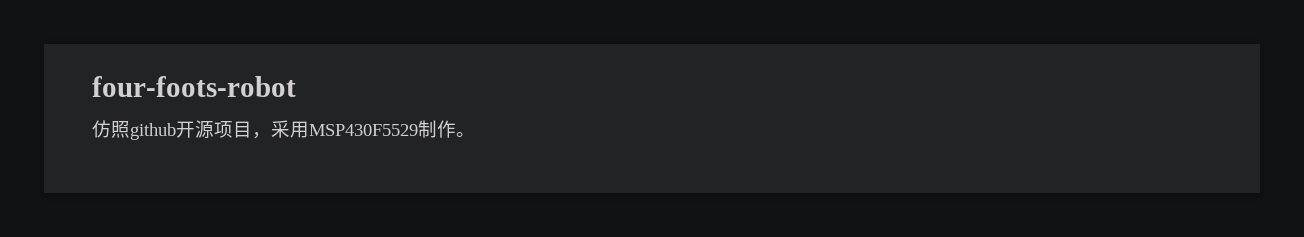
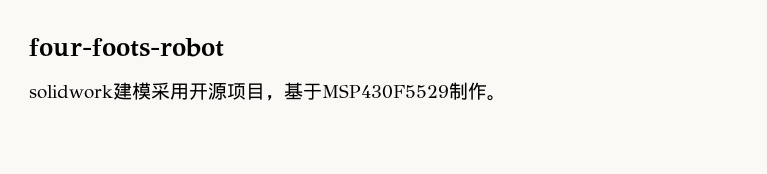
- 仿照github开源项目，采用MSP430F5529制作。
+ solidwork建模采用开源项目，基于MSP430F5529制作。

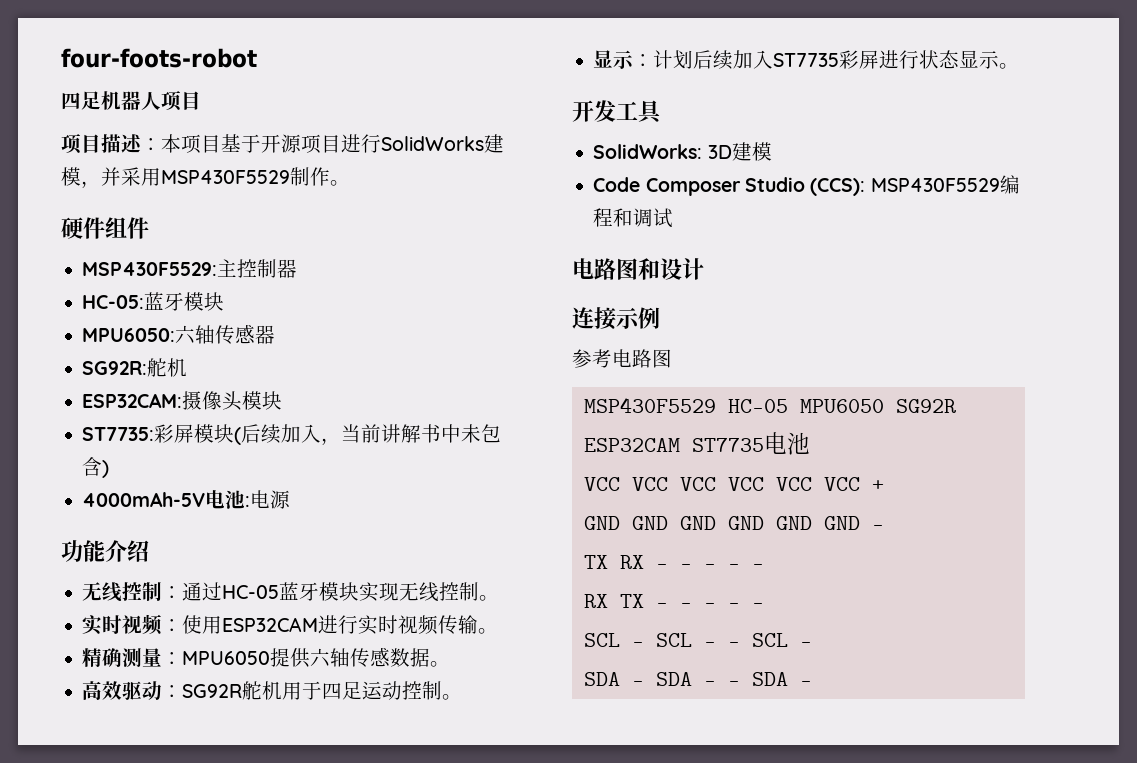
- solidwork建模采用开源项目，基于MSP430F5529制作。
+ 四足机器人项目
+ 项目描述：本项目基于开源项目进行SolidWorks建模，并采用MSP430F5529制作。
+ 硬件组件
+ MSP430F5529:主控制器
+ HC-05:蓝牙模块
+ MPU6050:六轴传感器
+ SG92R:舵机
+ ESP32CAM:摄像头模块
+ ST7735:彩屏模块(后续加入，当前讲解书中未包含)
+ 4000mAh-5V电池:电源
+ 功能介绍
+ 无线控制：通过HC-05蓝牙模块实现无线控制。
+ 实时视频：使用ESP32CAM进行实时视频传输。
+ 精确测量：MPU6050提供六轴传感数据。
+ 高效驱动：SG92R舵机用于四足运动控制。
+ 显示：计划后续加入ST7735彩屏进行状态显示。
+ 开发工具
+ SolidWorks: 3D建模
+ Code Composer Studio (CCS): MSP430F5529编程和调试
+ 电路图和设计
+ 连接示例
+ 参考电路图
+ MSP430F5529 HC-05 MPU6050 SG92R ESP32CAM ST7735电池
+ VCC VCC VCC VCC VCC VCC +
+ GND GND GND GND GND GND -
+ TX RX - - - - -
+ RX TX - - - - -
+ SCL - SCL - - SCL -
+ SDA - SDA - - SDA -

